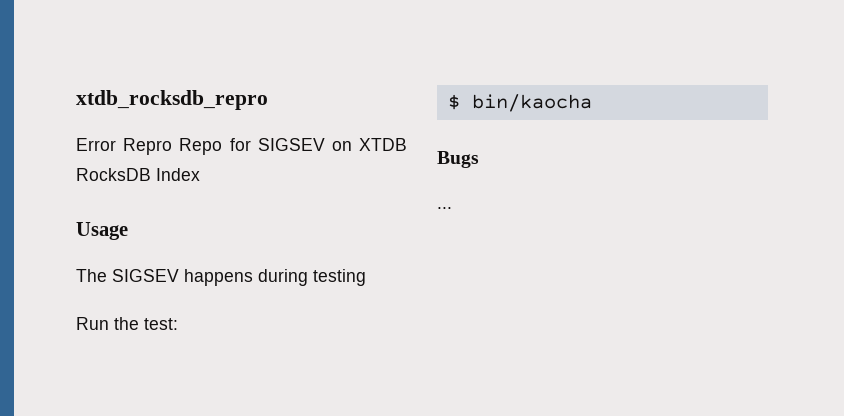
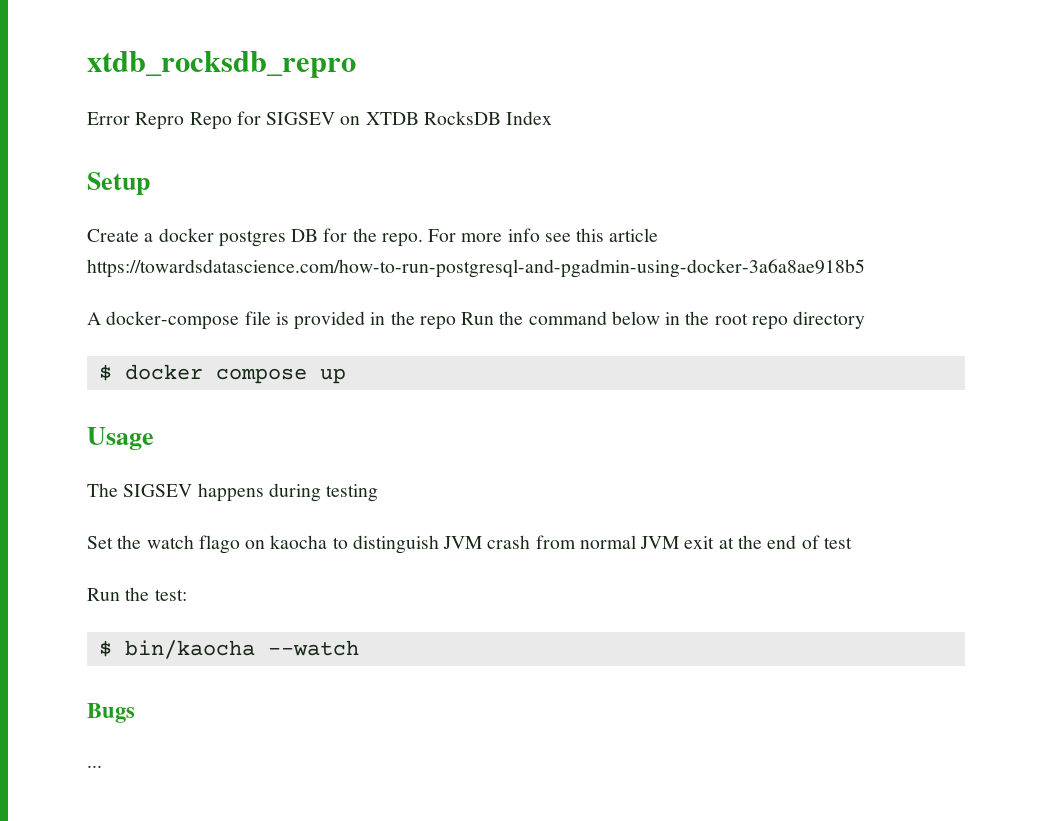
+ Setup
+ Create a docker postgres DB for the repo. For more info see this article https://towardsdatascience.com/how-to-run-postgresql-and-pgadmin-using-docker-3a6a8ae918b5
+ A docker-compose file is provided in the repo Run the command below in the root repo directory
+ $ docker compose up
+ Set the watch flago on kaocha to distinguish JVM crash from normal JVM exit at the end of test
- $ bin/kaocha
+ $ bin/kaocha --watch

